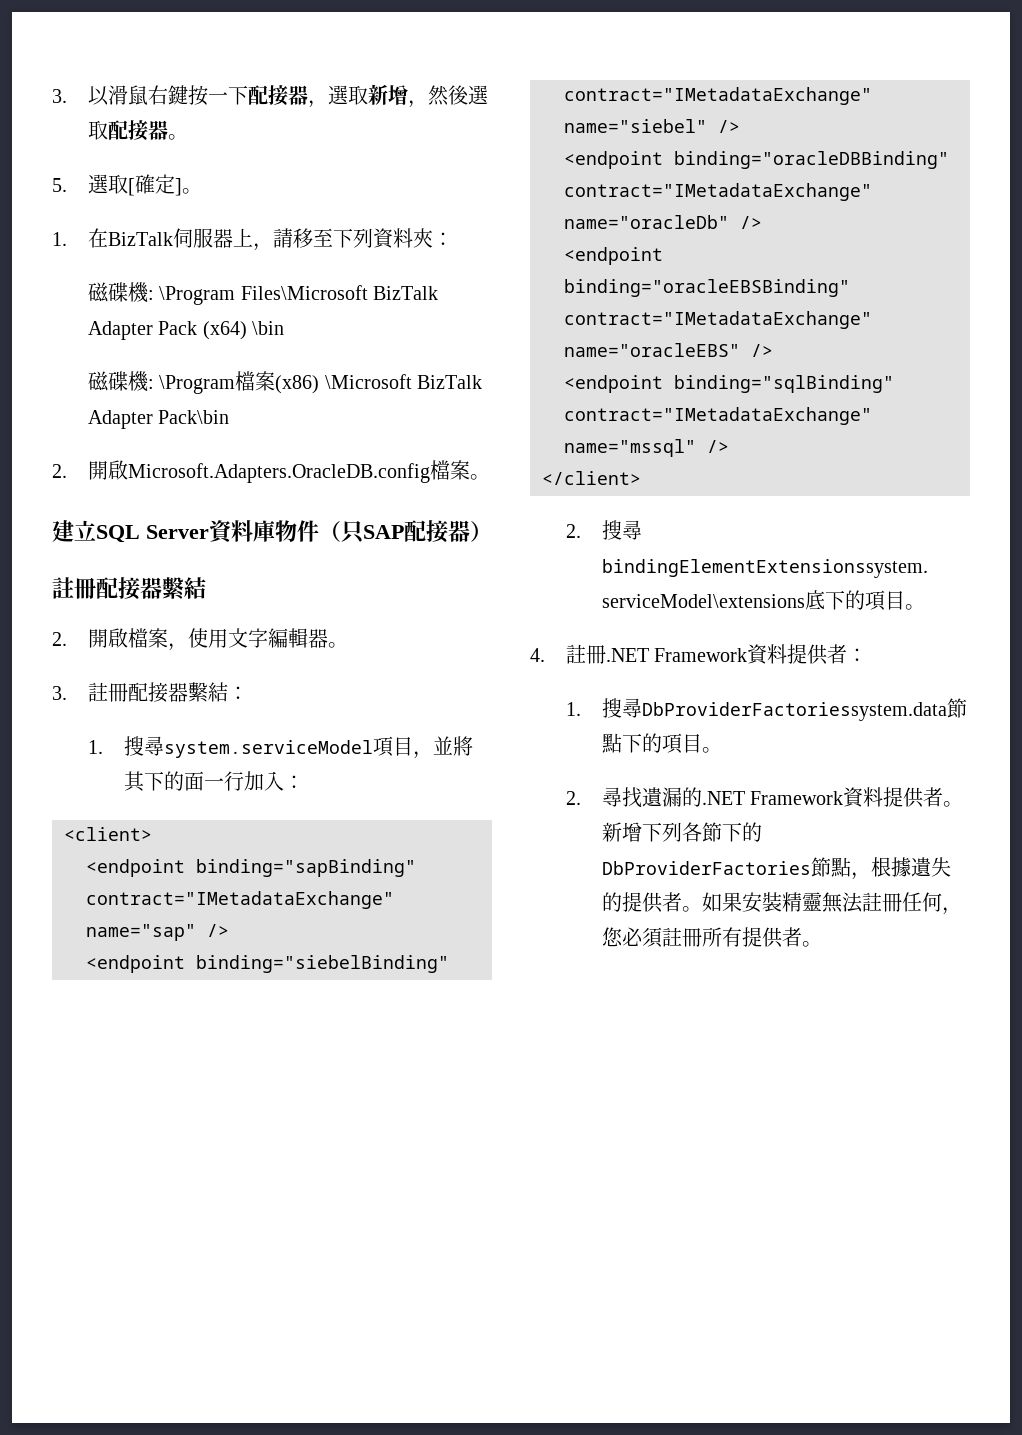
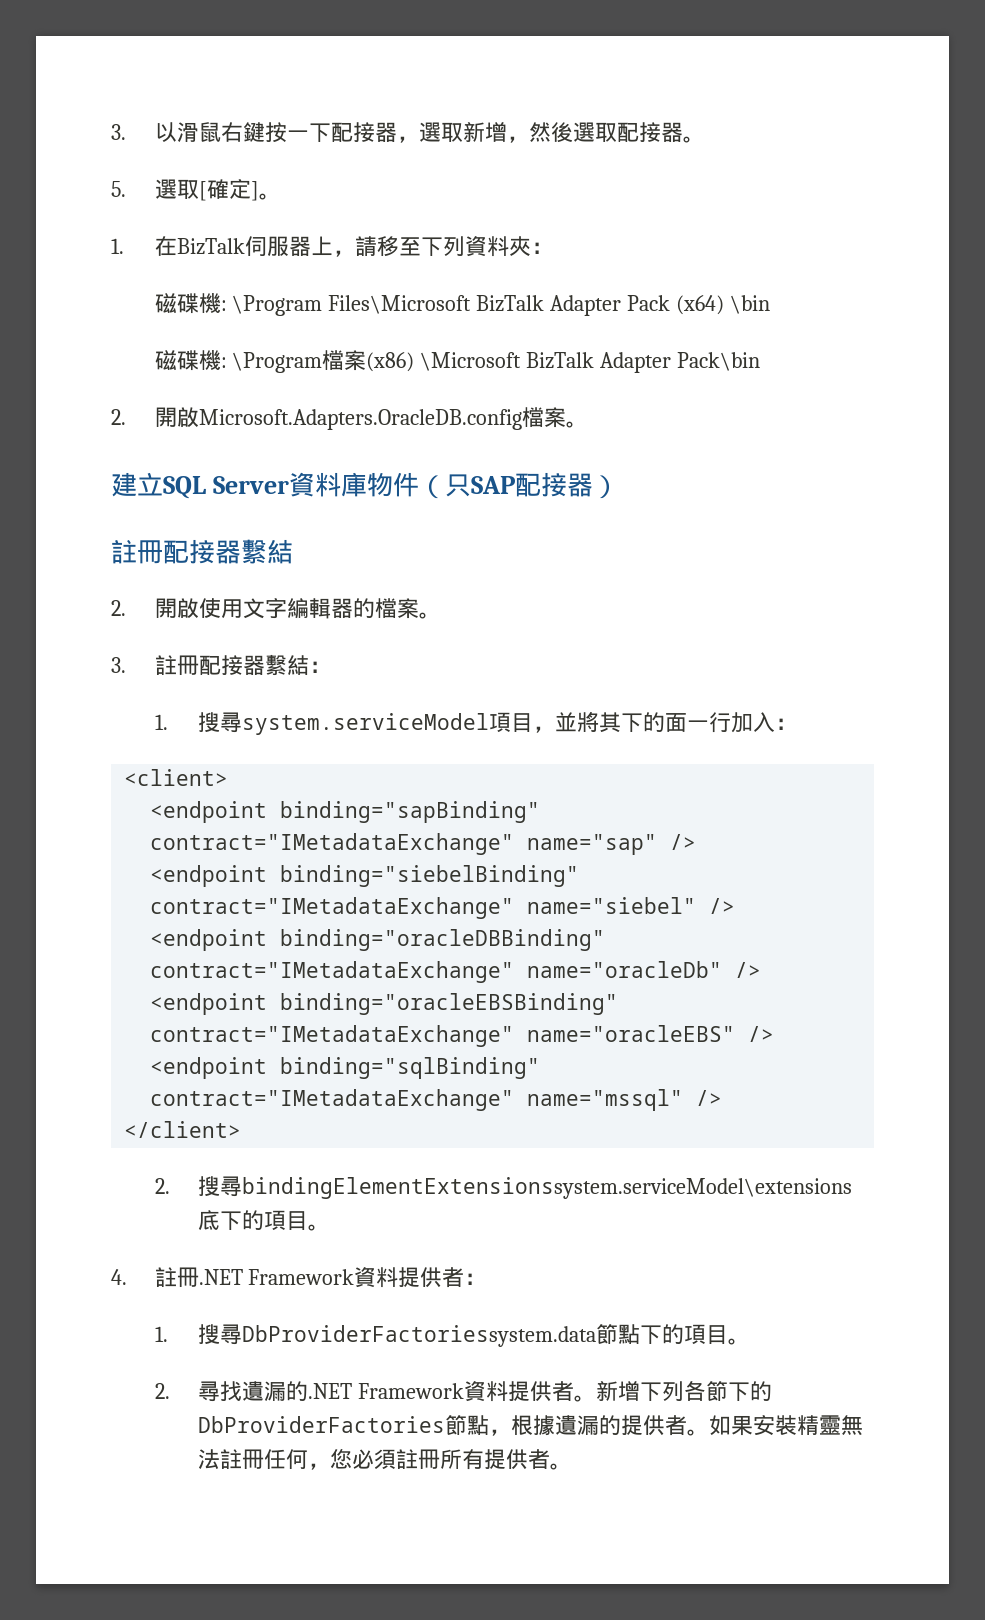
- 2.開啟檔案，使用文字編輯器。
+ 2.開啟使用文字編輯器的檔案。
- 新增下列各節下的DbProviderFactories節點，根據遺失的提供者。
+ 新增下列各節下的DbProviderFactories節點，根據遺漏的提供者。

